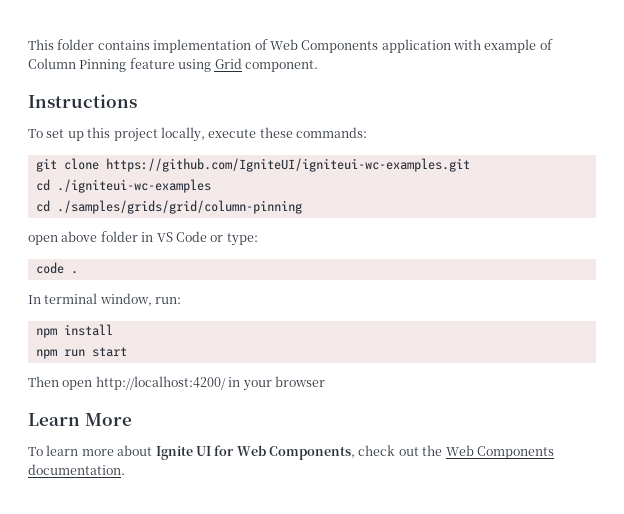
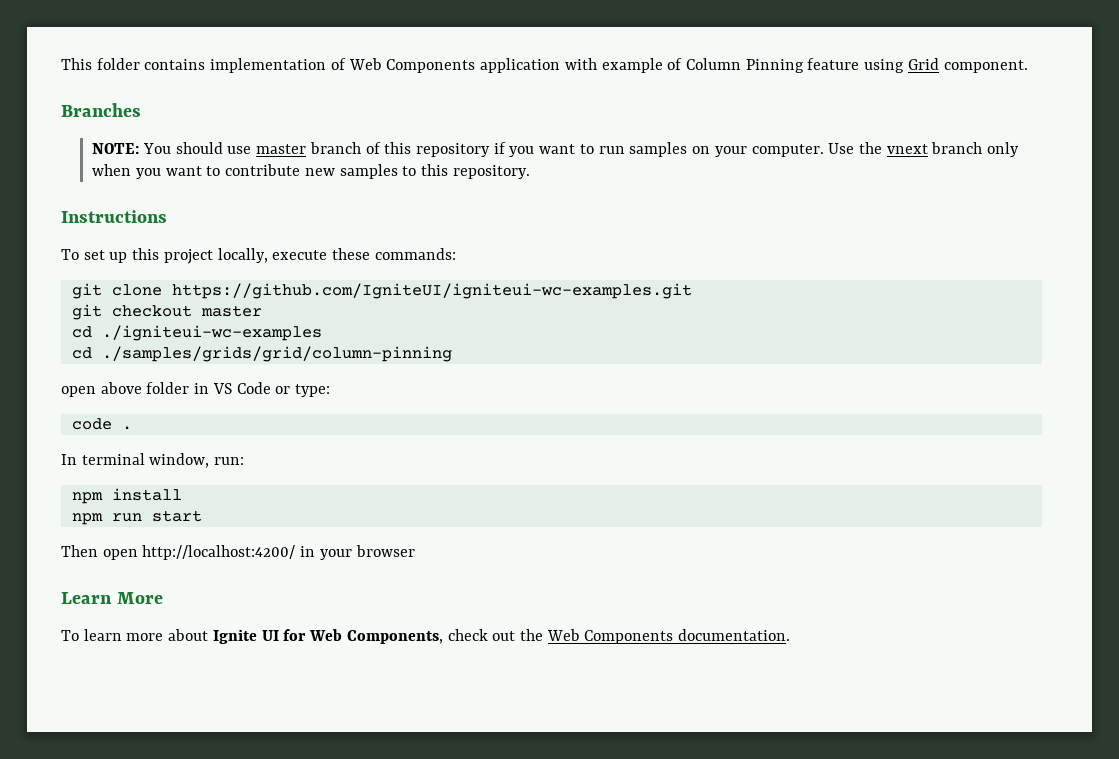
+ Branches
+ NOTE: You should use master branch of this repository if you want to run samples on your computer. Use the vnext branch only when you want to contribute new samples to this repository.
+ git checkout master

